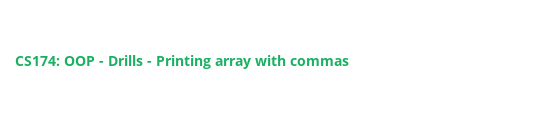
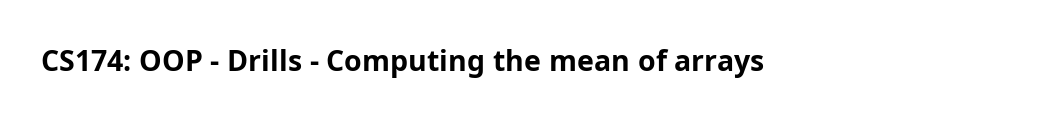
- CS174: OOP - Drills - Printing array with commas
+ CS174: OOP - Drills - Computing the mean of arrays

